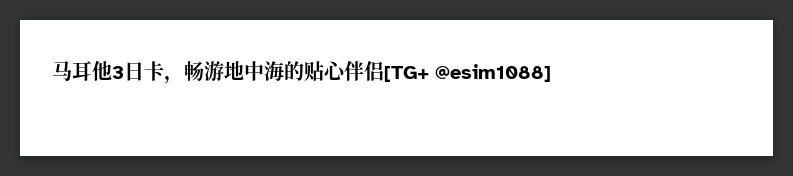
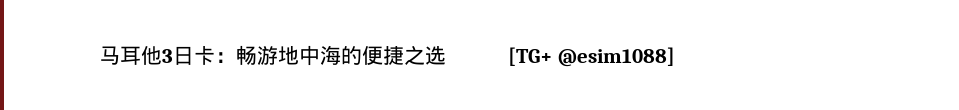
- 马耳他3日卡，畅游地中海的贴心伴侣[TG+ @esim1088]
+ 马耳他3日卡：畅游地中海的便捷之选[TG+ @esim1088]

